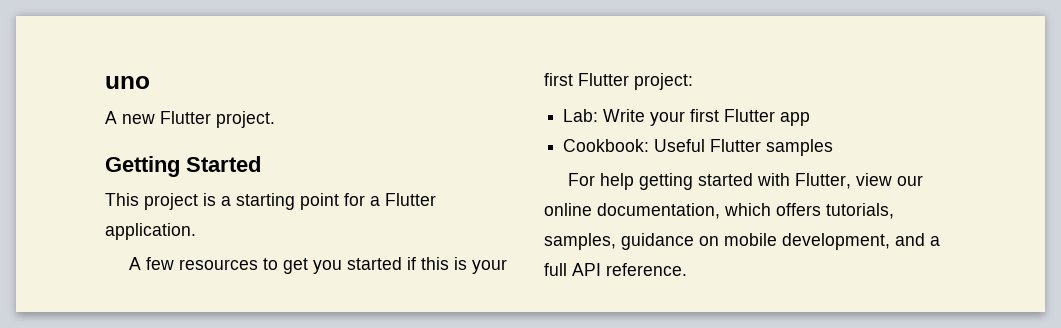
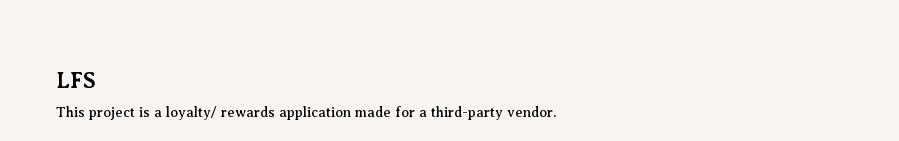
- uno
- A new Flutter project.
- Getting Started
- This project is a starting point for a Flutter application.
- A few resources to get you started if this is your first Flutter project:
- Lab: Write your first Flutter app
- Cookbook: Useful Flutter samples
- For help getting started with Flutter, view our online documentation, which offers tutorials, samples, guidance on mobile development, and a full API reference.
+ LFS
+ This project is a loyalty/ rewards application made for a third-party vendor.

